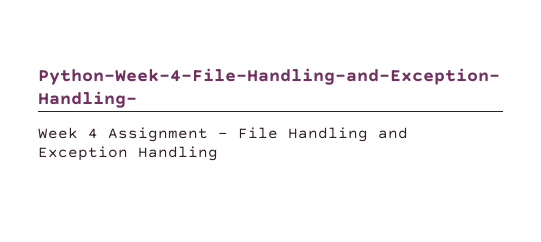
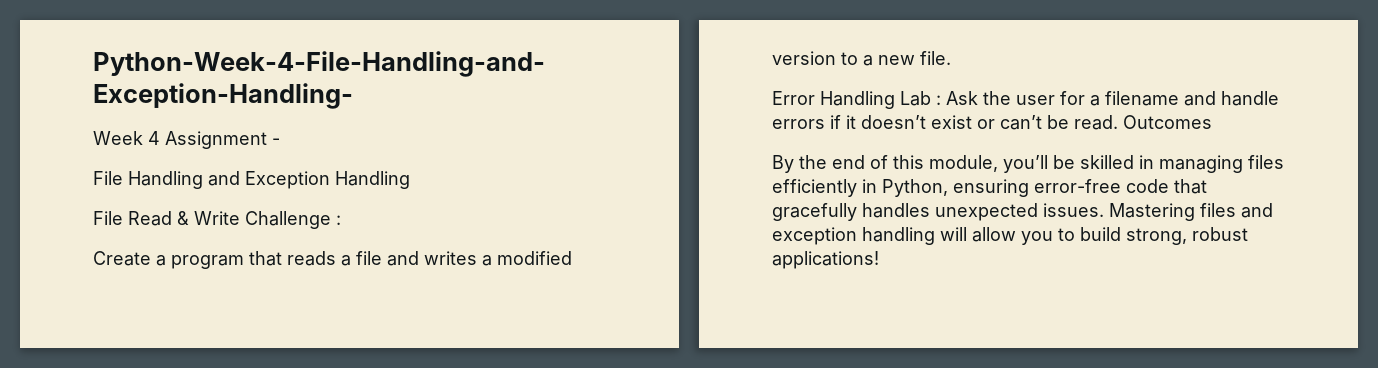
- Week 4 Assignment - File Handling and Exception Handling
+ Week 4 Assignment -
+ File Handling and Exception Handling
+ File Read & Write Challenge :
+ Create a program that reads a file and writes a modified version to a new file.
+ Error Handling Lab : Ask the user for a filename and handle errors if it doesn’t exist or can’t be read. Outcomes
+ By the end of this module, you’ll be skilled in managing files efficiently in Python, ensuring error-free code that gracefully handles unexpected issues. Mastering files and exception handling will allow you to build strong, robust applications!

